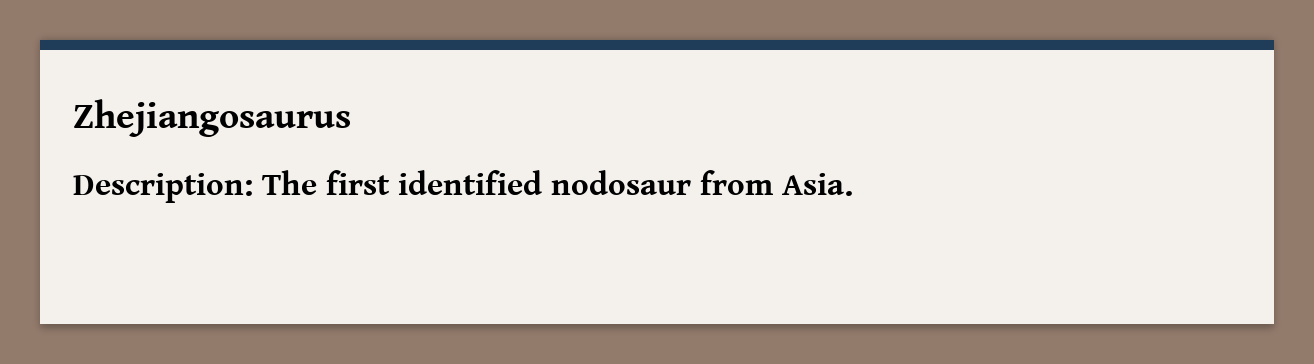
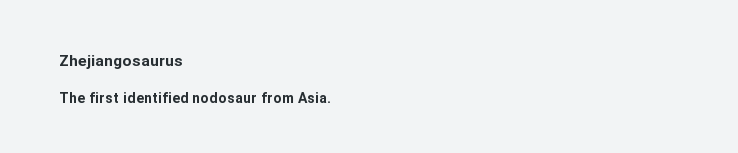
- Description: The first identified nodosaur from Asia.
+ The first identified nodosaur from Asia.

